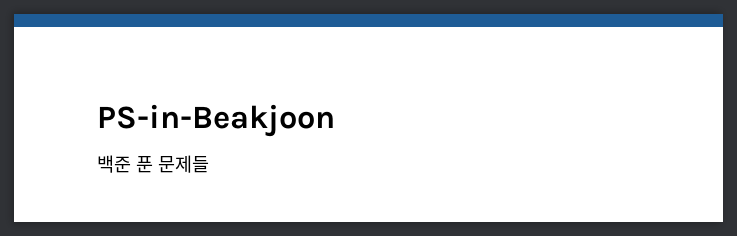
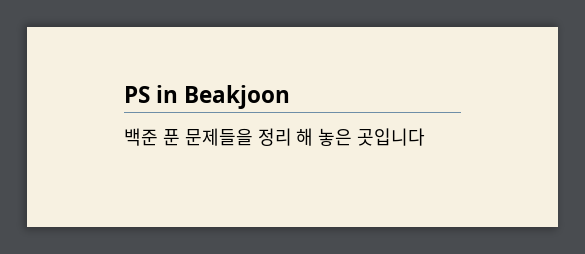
- PS-in-Beakjoon
+ PS in Beakjoon
- 백준 푼 문제들
+ 백준 푼 문제들을 정리 해 놓은 곳입니다

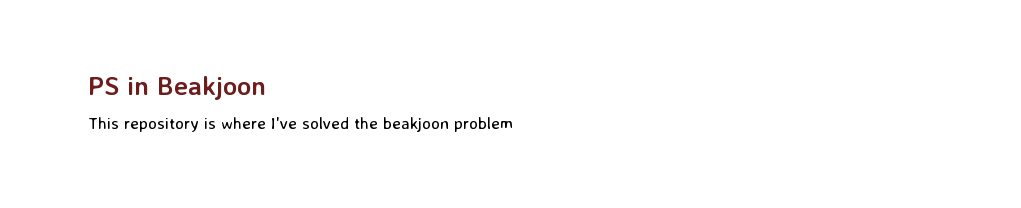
- 백준 푼 문제들을 정리 해 놓은 곳입니다
+ This repository is where I've solved the beakjoon problem

